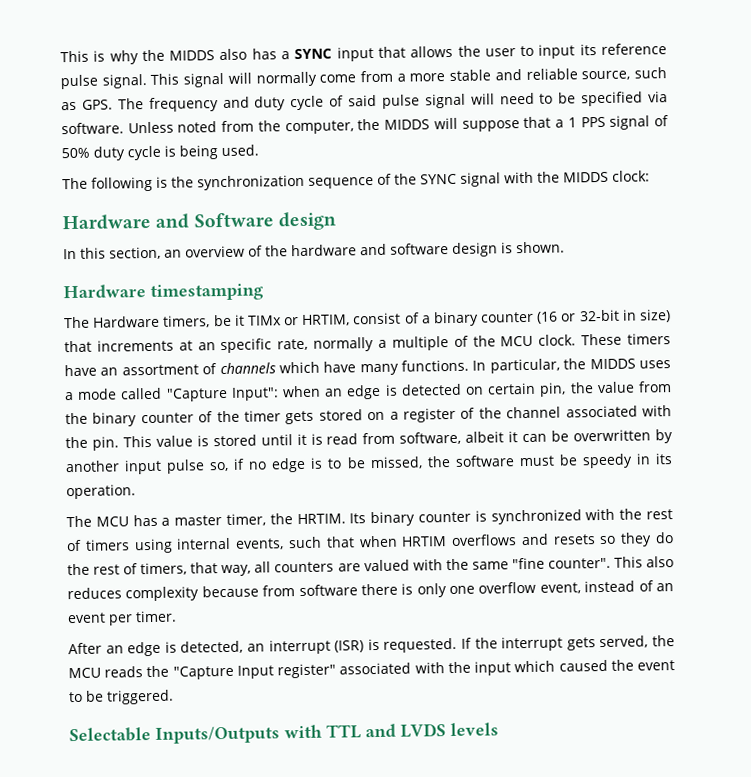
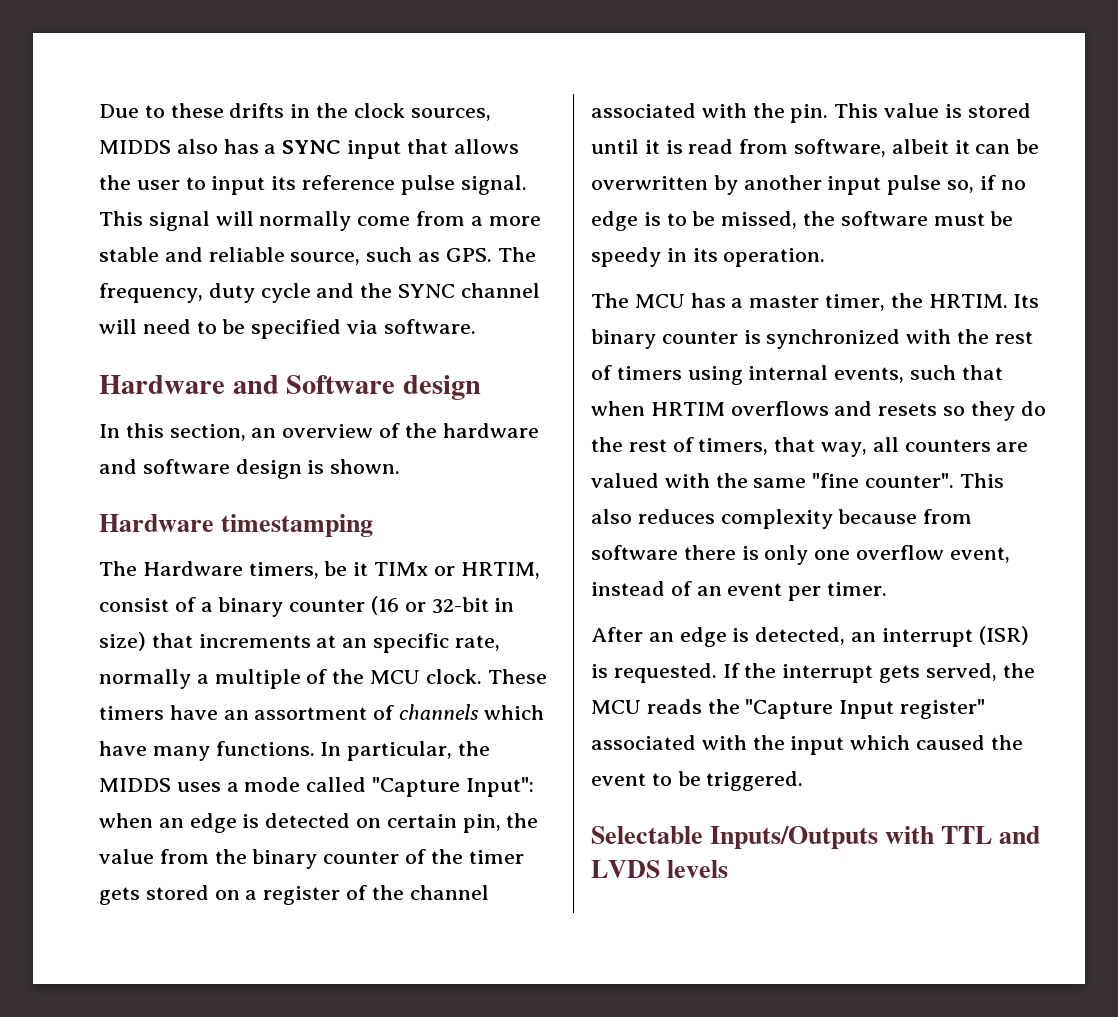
- This is why the MIDDS also has a SYNC input that allows the user to input its reference pulse signal.
+ Due to these drifts in the clock sources, MIDDS also has a SYNC input that allows the user to input its reference pulse signal.
- This signal will normally come from a more stable and reliable source, such as GPS. The frequency and duty cycle of said pulse signal will need to be specified via software. Unless noted from the computer, the MIDDS will suppose that a 1 PPS signal of 50% duty cycle is being used.
- The following is the synchronization sequence of the SYNC signal with the MIDDS clock:
+ This signal will normally come from a more stable and reliable source, such as GPS. The frequency, duty cycle and the SYNC channel will need to be specified via software.

